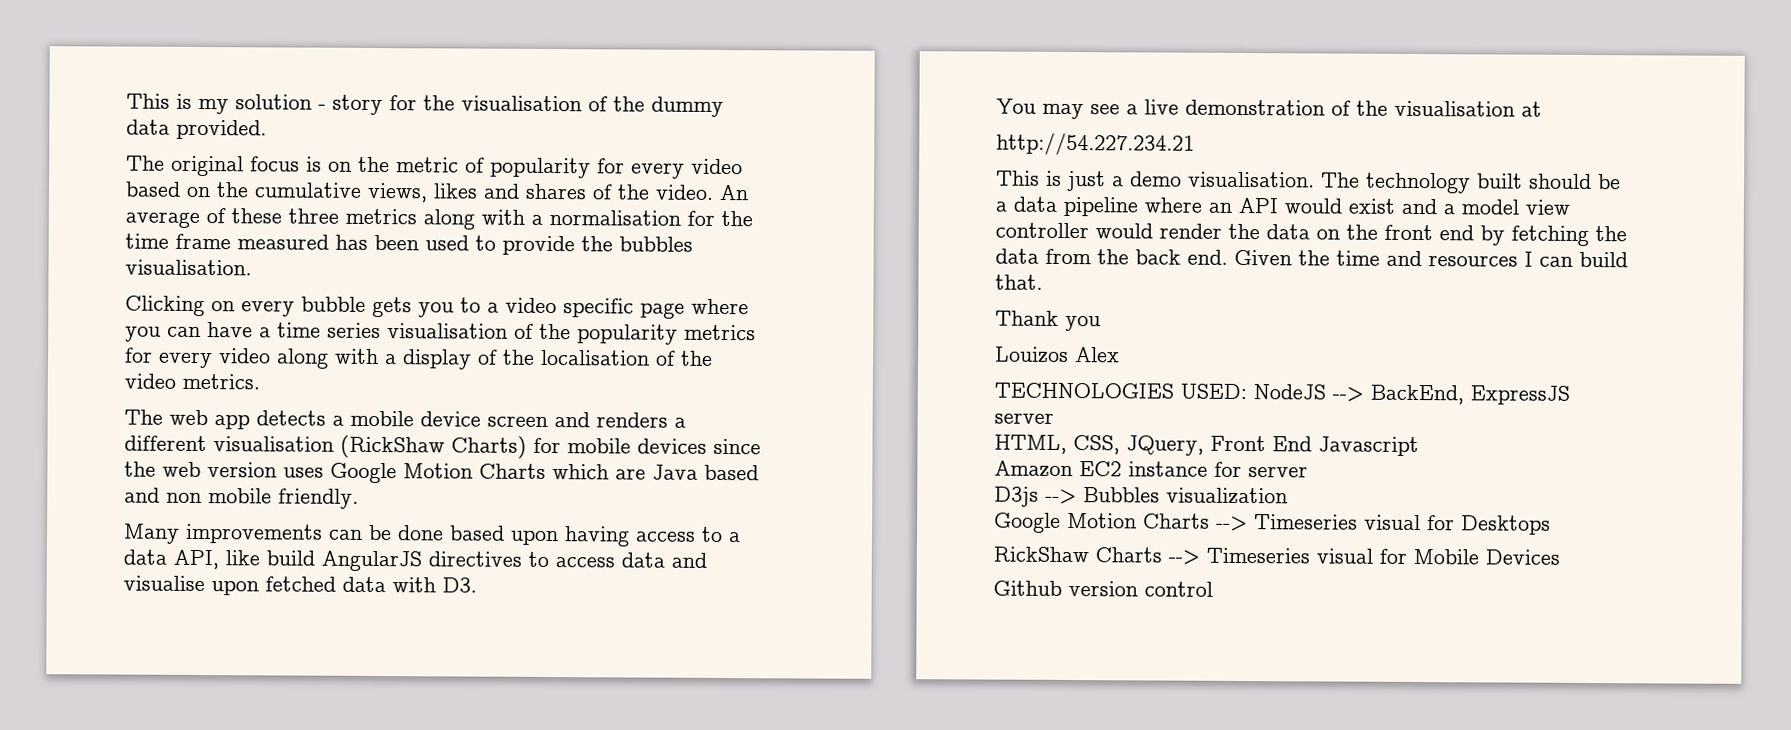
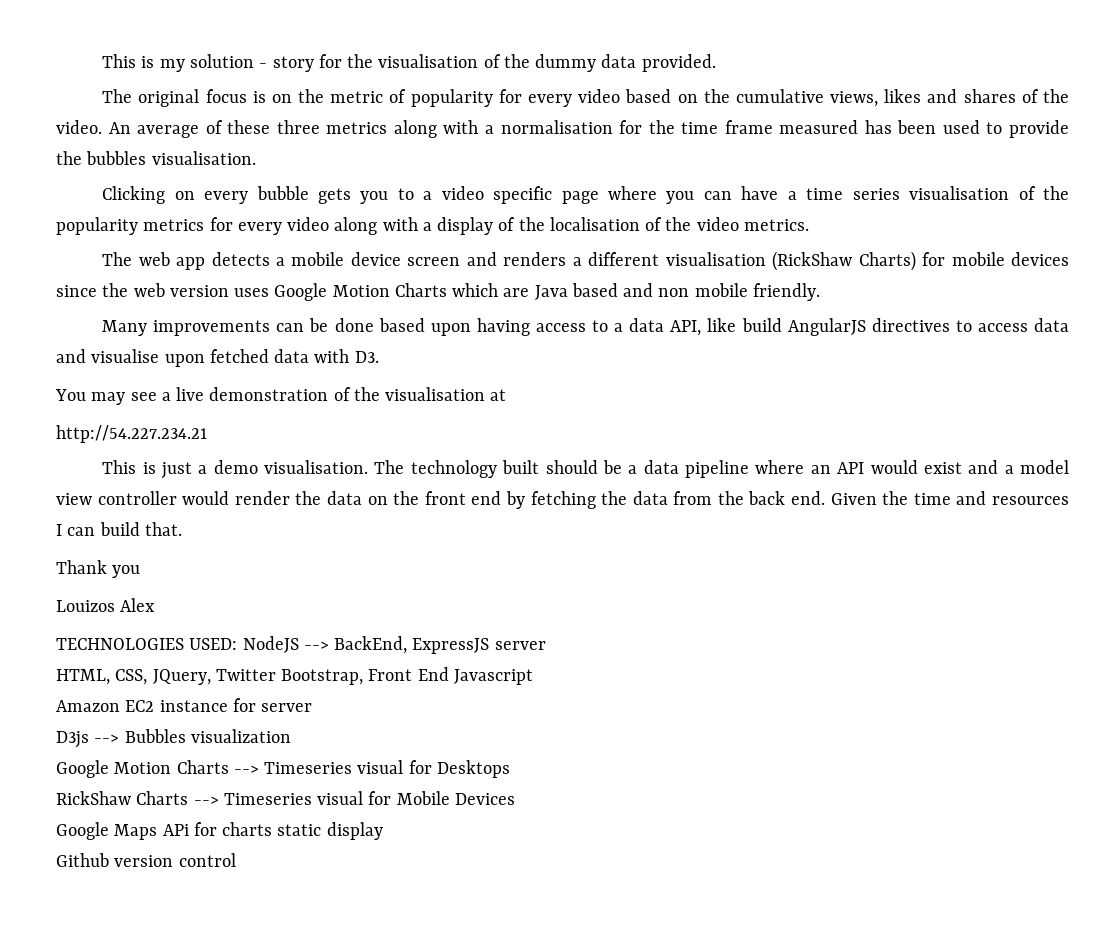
- HTML, CSS, JQuery, Front End Javascript
+ HTML, CSS, JQuery, Twitter Bootstrap, Front End Javascript
+ Google Maps APi for charts static display

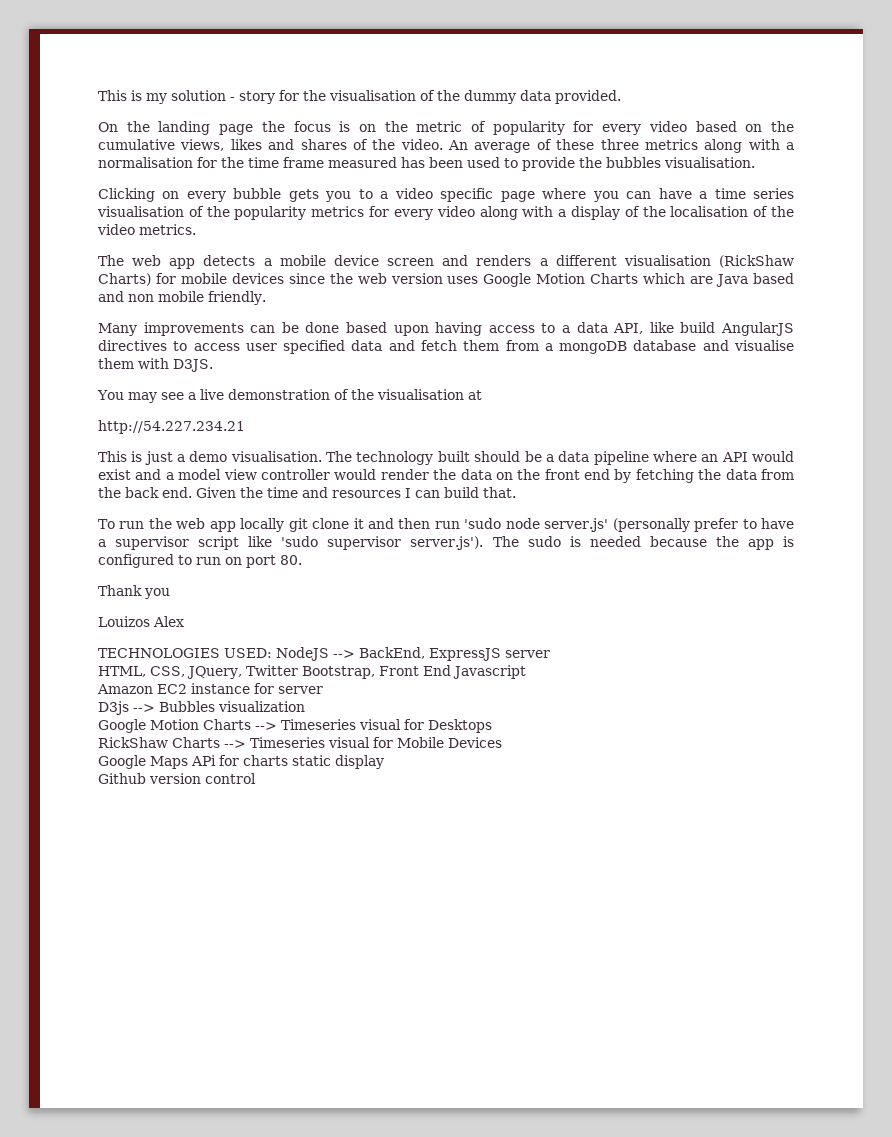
- The original focus is on the metric of popularity for every video based on the cumulative views, likes and shares of the video.
+ On the landing page the focus is on the metric of popularity for every video based on the cumulative views, likes and shares of the video.
- Many improvements can be done based upon having access to a data API, like build AngularJS directives to access data and visualise upon fetched data with D3.
+ Many improvements can be done based upon having access to a data API, like build AngularJS directives to access user specified data and fetch them from a mongoDB database and visualise them with D3JS.
+ To run the web app locally git clone it and then run 'sudo node server.js' (personally prefer to have a supervisor script like 'sudo supervisor server.js'). The sudo is needed because the app is configured to run on port 80.

